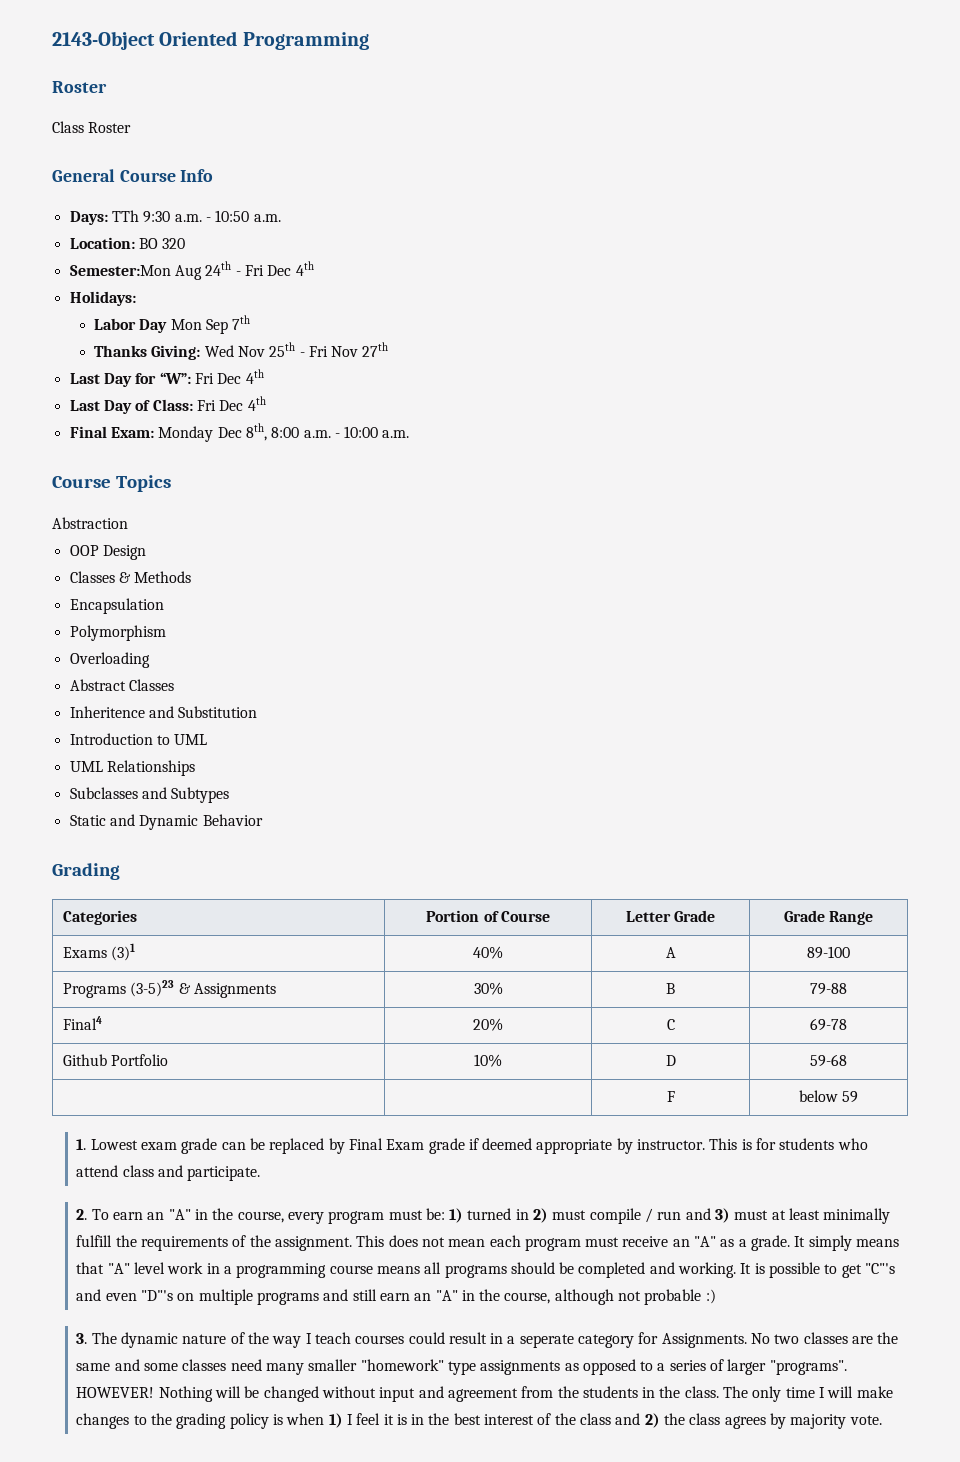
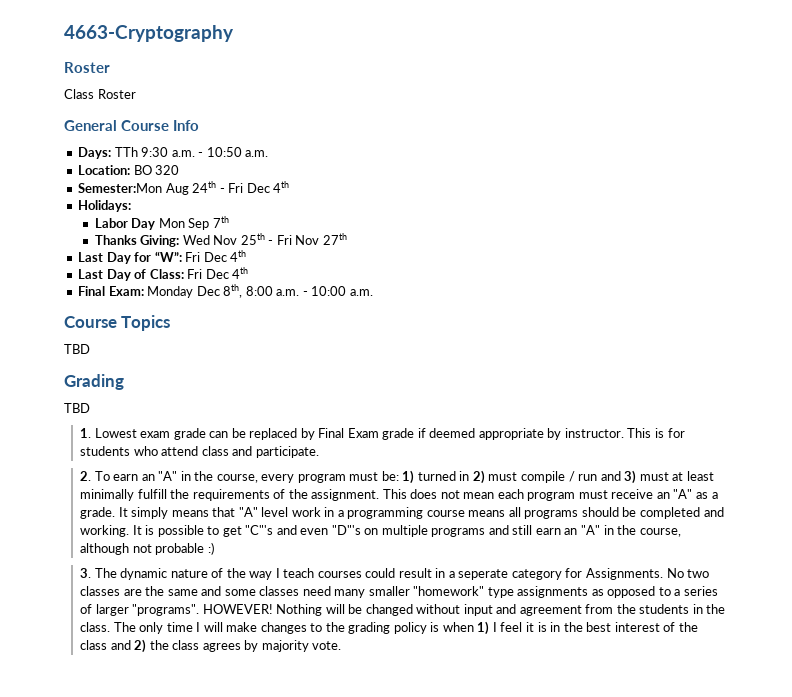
- 2143-Object Oriented Programming
+ 4663-Cryptography
  Course Topics
- Abstraction
- OOP Design
- Classes & Methods
- Encapsulation
- Polymorphism
- Overloading
- Abstract Classes
- Inheritence and Substitution
- Introduction to UML
- UML Relationships
- Subclasses and Subtypes
- Static and Dynamic Behavior
+ TBD
  Grading
- Categories | Portion of Course | Letter Grade | Grade Range
- Exams (3)1 | 40% | A | 89-100
- Programs (3-5)23 & Assignments | 30% | B | 79-88
- Final4 | 20% | C | 69-78
- Github Portfolio | 10% | D | 59-68
- | | F | below 59
+ TBD

